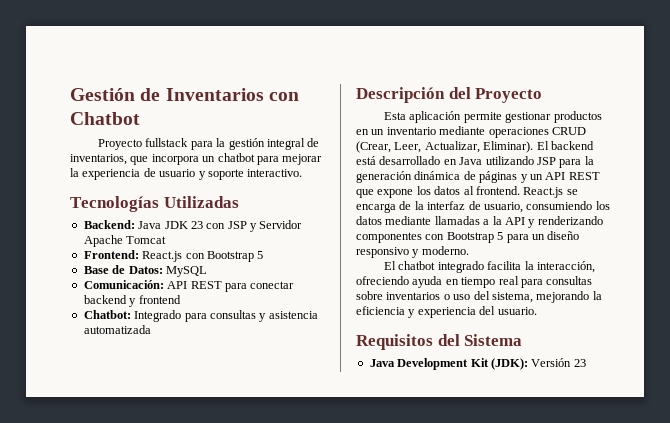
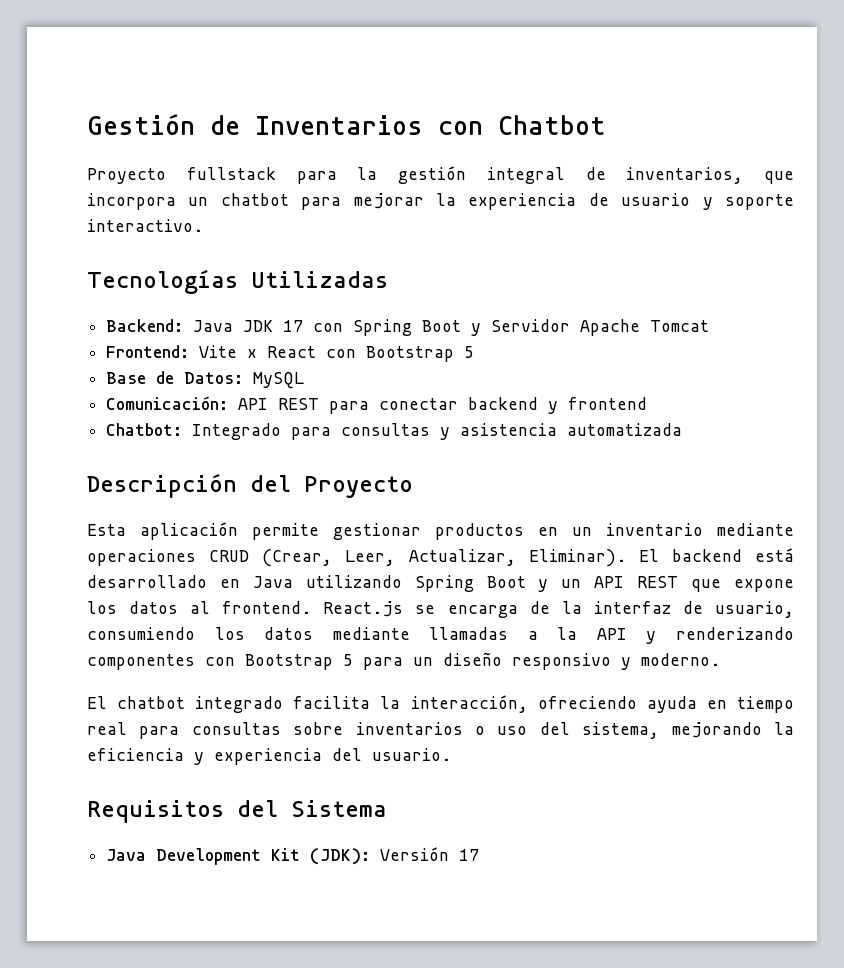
- Backend: Java JDK 23 con JSP y Servidor Apache Tomcat
+ Backend: Java JDK 17 con Spring Boot y Servidor Apache Tomcat
- Frontend: React.js con Bootstrap 5
+ Frontend: Vite x React con Bootstrap 5
- El backend está desarrollado en Java utilizando JSP para la generación dinámica de páginas y un API REST que expone los datos al frontend.
+ El backend está desarrollado en Java utilizando Spring Boot y un API REST que expone los datos al frontend.
- Java Development Kit (JDK): Versión 23
+ Java Development Kit (JDK): Versión 17

